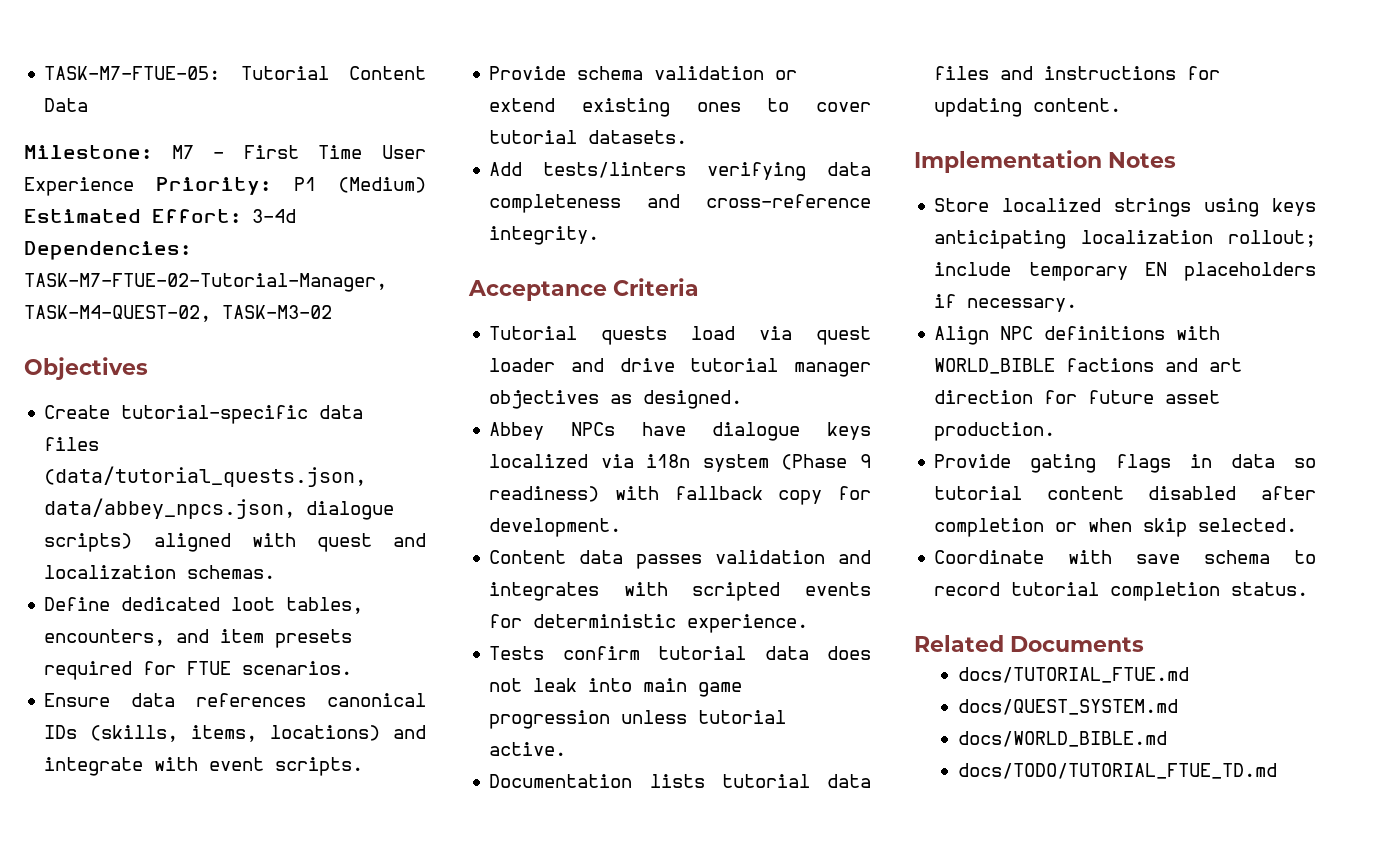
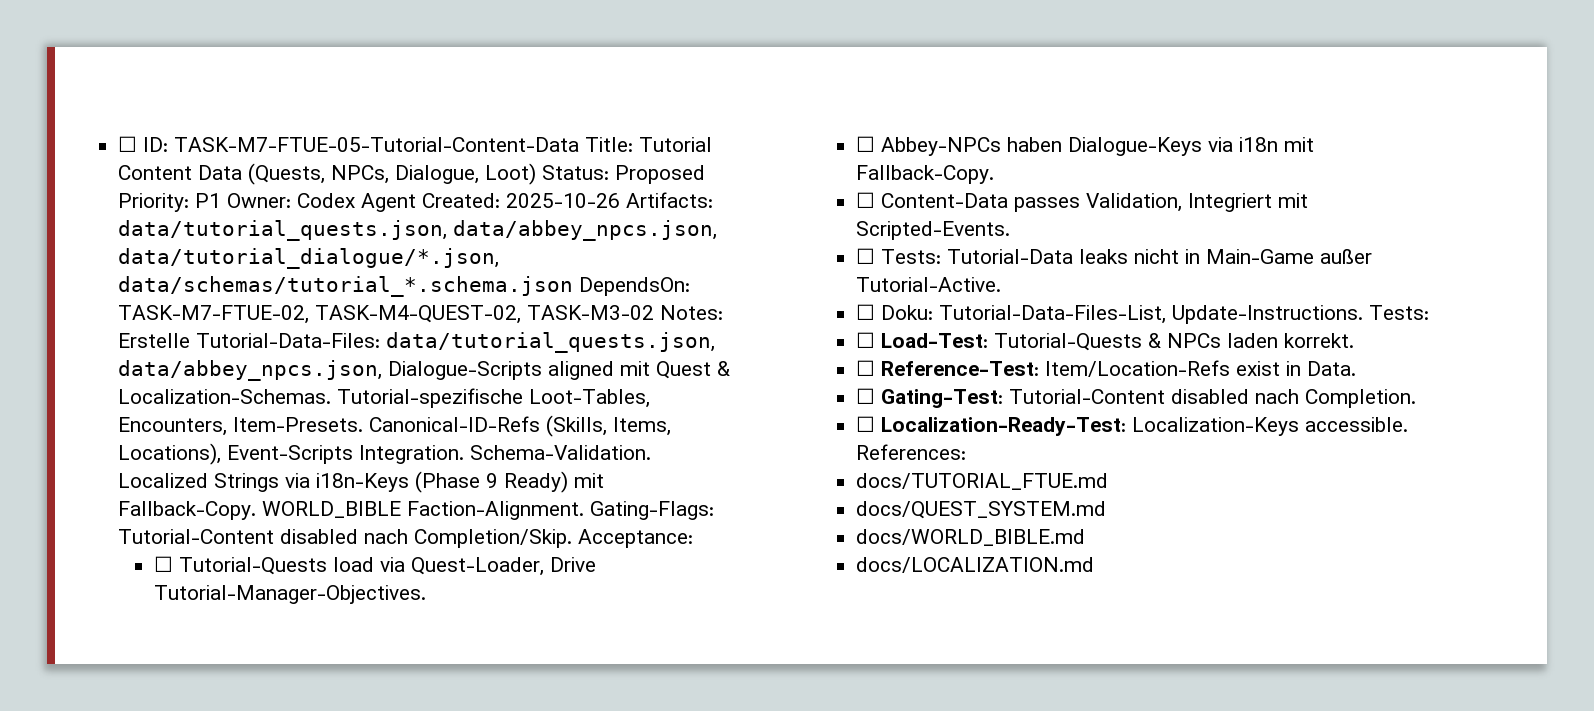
- TASK-M7-FTUE-05: Tutorial Content Data
- Milestone: M7 - First Time User Experience Priority: P1 (Medium) Estimated Effort: 3-4d Dependencies: TASK-M7-FTUE-02-Tutorial-Manager, TASK-M4-QUEST-02, TASK-M3-02
- Objectives
- Create tutorial-specific data files (data/tutorial_quests.json, data/abbey_npcs.json, dialogue scripts) aligned with quest and localization schemas.
- Define dedicated loot tables, encounters, and item presets required for FTUE scenarios.
- Ensure data references canonical IDs (skills, items, locations) and integrate with event scripts.
- Provide schema validation or extend existing ones to cover tutorial datasets.
- Add tests/linters verifying data completeness and cross-reference integrity.
- Acceptance Criteria
- Tutorial quests load via quest loader and drive tutorial manager objectives as designed.
- Abbey NPCs have dialogue keys localized via i18n system (Phase 9 readiness) with fallback copy for development.
- Content data passes validation and integrates with scripted events for deterministic experience.
- Tests confirm tutorial data does not leak into main game progression unless tutorial active.
- Documentation lists tutorial data files and instructions for updating content.
- Implementation Notes
- Store localized strings using keys anticipating localization rollout; include temporary EN placeholders if necessary.
- Align NPC definitions with WORLD_BIBLE factions and art direction for future asset production.
- Provide gating flags in data so tutorial content disabled after completion or when skip selected.
- Coordinate with save schema to record tutorial completion status.
- Related Documents
+ ☐ ID: TASK-M7-FTUE-05-Tutorial-Content-Data Title: Tutorial Content Data (Quests, NPCs, Dialogue, Loot) Status: Proposed Priority: P1 Owner: Codex Agent Created: 2025-10-26 Artifacts: data/tutorial_quests.json, data/abbey_npcs.json, data/tutorial_dialogue/*.json, data/schemas/tutorial_*.schema.json DependsOn: TASK-M7-FTUE-02, TASK-M4-QUEST-02, TASK-M3-02 Notes: Erstelle Tutorial-Data-Files: data/tutorial_quests.json, data/abbey_npcs.json, Dialogue-Scripts aligned mit Quest & Localization-Schemas. Tutorial-spezifische Loot-Tables, Encounters, Item-Presets. Canonical-ID-Refs (Skills, Items, Locations), Event-Scripts Integration. Schema-Validation. Localized Strings via i18n-Keys (Phase 9 Ready) mit Fallback-Copy. WORLD_BIBLE Faction-Alignment. Gating-Flags: Tutorial-Content disabled nach Completion/Skip. Acceptance:
+ ☐ Tutorial-Quests load via Quest-Loader, Drive Tutorial-Manager-Objectives.
+ ☐ Abbey-NPCs haben Dialogue-Keys via i18n mit Fallback-Copy.
+ ☐ Content-Data passes Validation, Integriert mit Scripted-Events.
+ ☐ Tests: Tutorial-Data leaks nicht in Main-Game außer Tutorial-Active.
+ ☐ Doku: Tutorial-Data-Files-List, Update-Instructions. Tests:
+ ☐ Load-Test: Tutorial-Quests & NPCs laden korrekt.
+ ☐ Reference-Test: Item/Location-Refs exist in Data.
+ ☐ Gating-Test: Tutorial-Content disabled nach Completion.
+ ☐ Localization-Ready-Test: Localization-Keys accessible. References:
- docs/TODO/TUTORIAL_FTUE_TD.md
+ docs/LOCALIZATION.md

